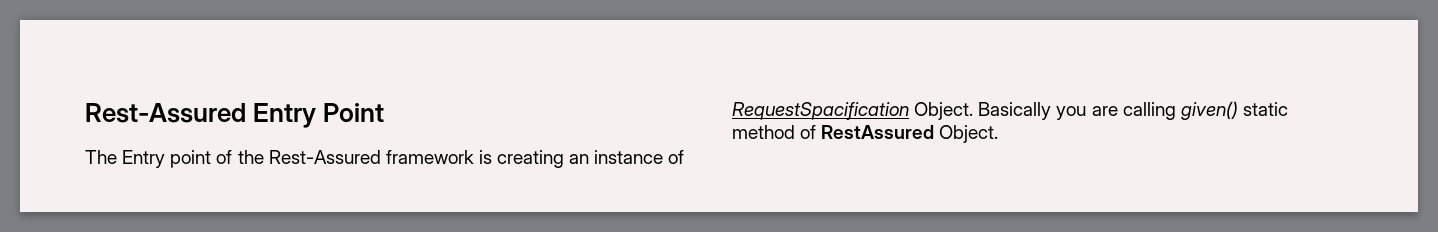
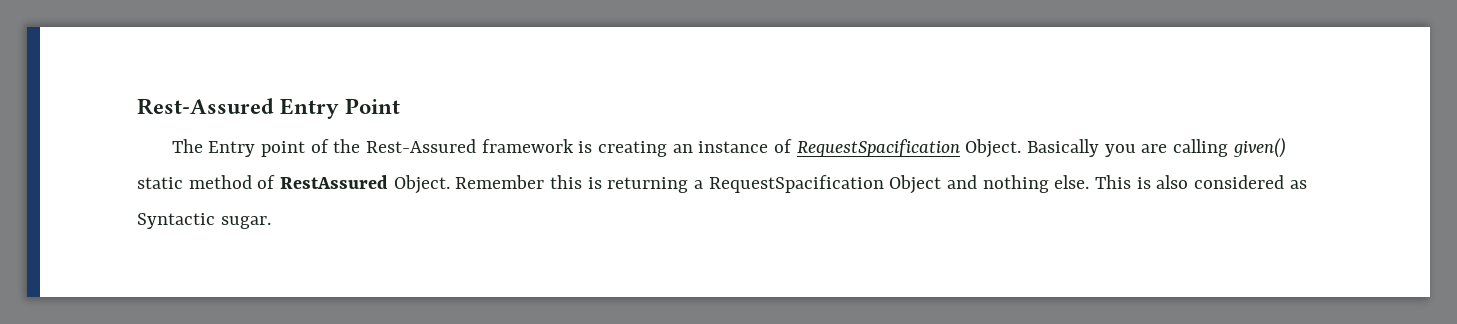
+ Remember this is returning a RequestSpacification Object and nothing else. This is also considered as Syntactic sugar.

